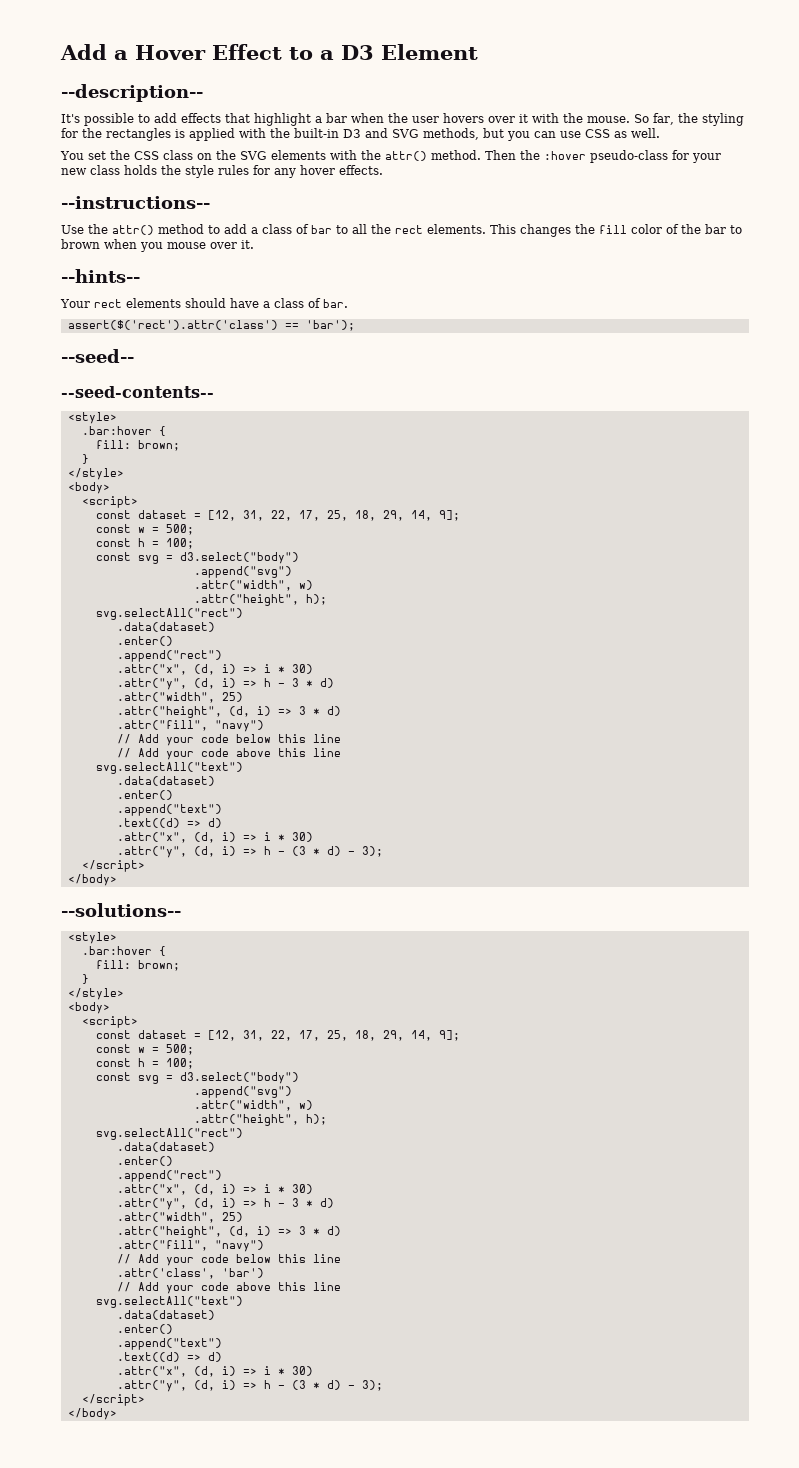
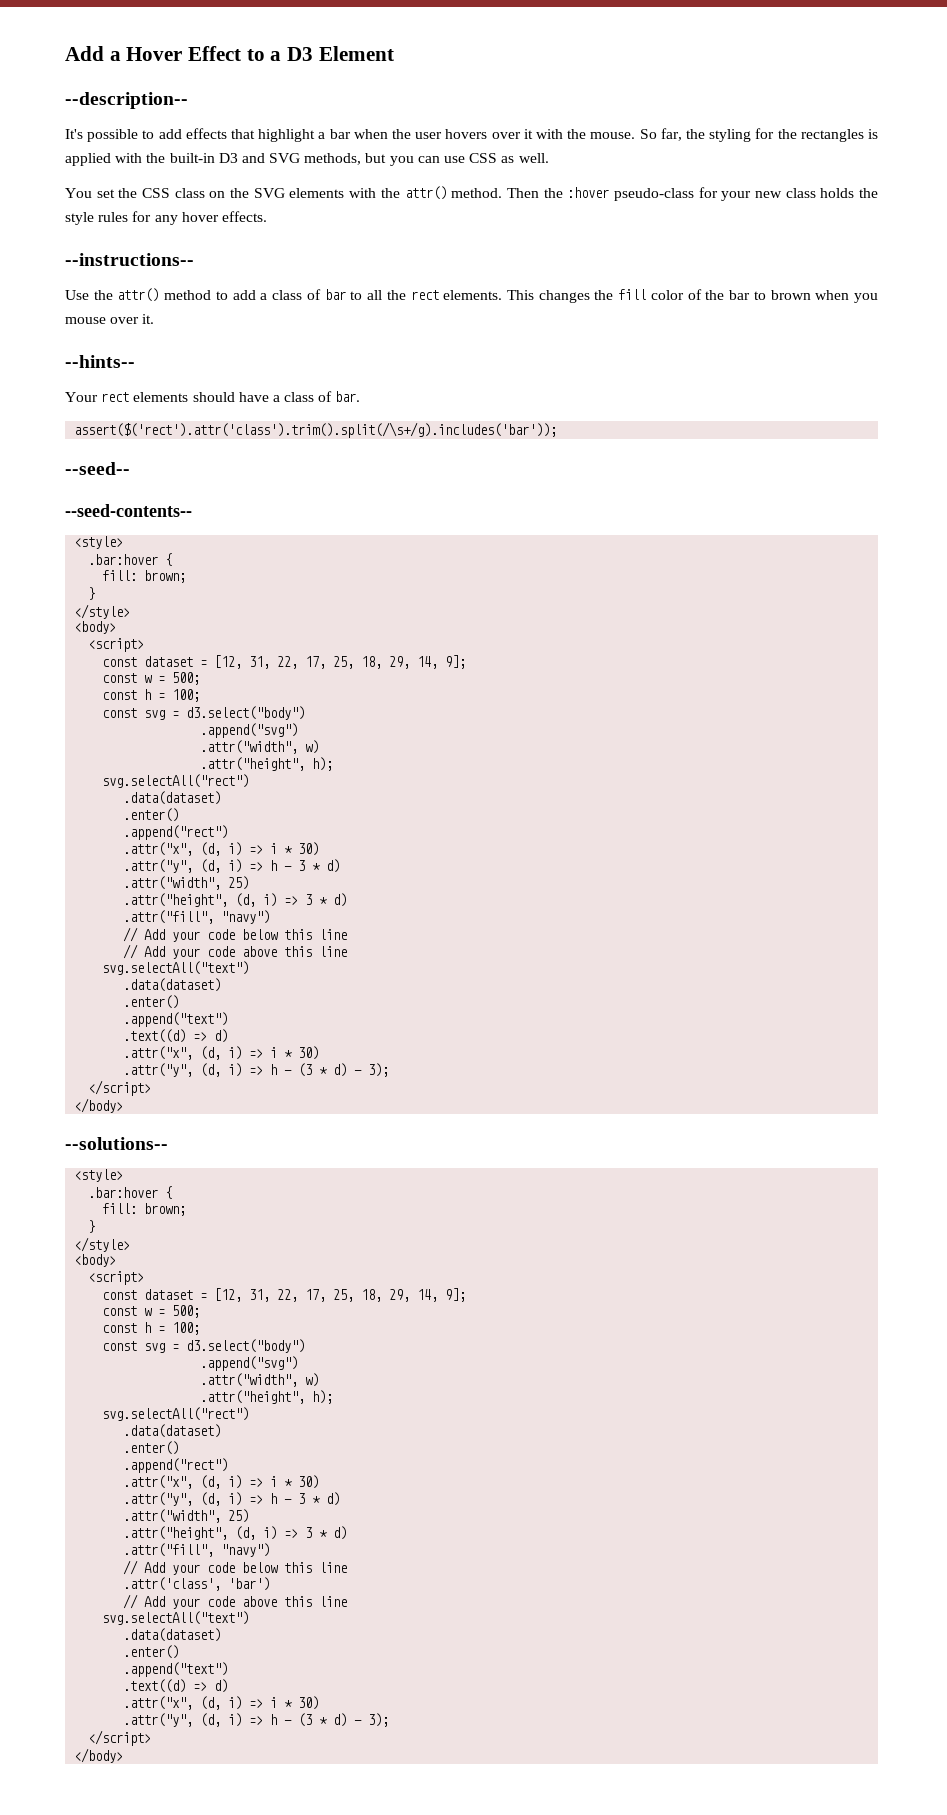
- assert($('rect').attr('class') == 'bar');
+ assert($('rect').attr('class').trim().split(/\s+/g).includes('bar'));

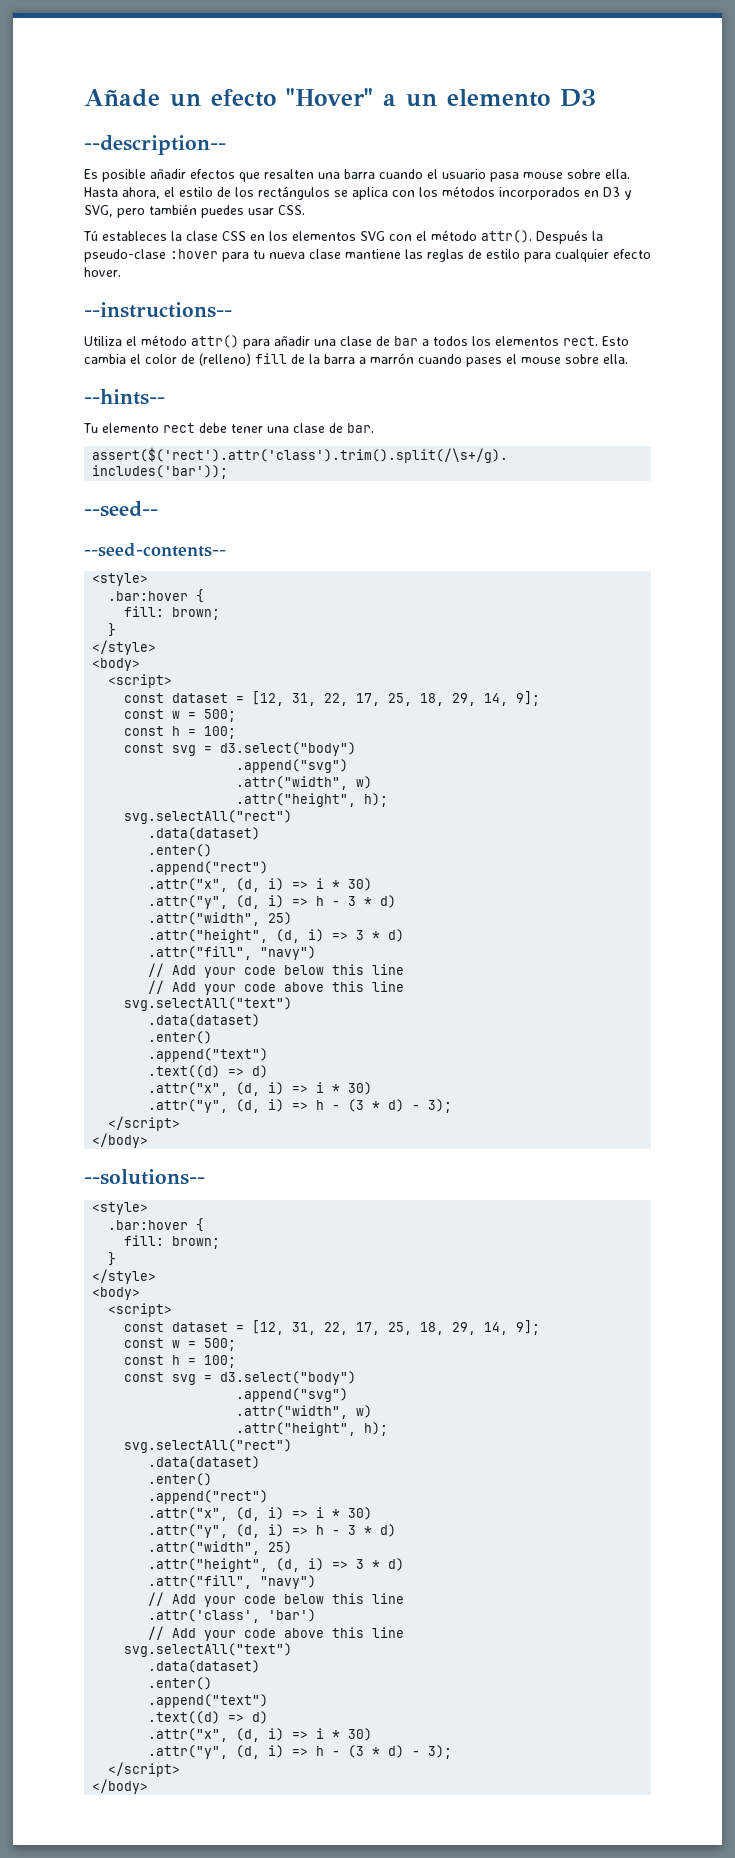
- Add a Hover Effect to a D3 Element
+ Añade un efecto "Hover" a un elemento D3
- It's possible to add effects that highlight a bar when the user hovers over it with the mouse. So far, the styling for the rectangles is applied with the built-in D3 and SVG methods, but you can use CSS as well.
- You set the CSS class on the SVG elements with the attr() method. Then the :hover pseudo-class for your new class holds the style rules for any hover effects.
+ Es posible añadir efectos que resalten una barra cuando el usuario pasa mouse sobre ella. Hasta ahora, el estilo de los rectángulos se aplica con los métodos incorporados en D3 y SVG, pero también puedes usar CSS.
+ Tú estableces la clase CSS en los elementos SVG con el método attr(). Después la pseudo-clase :hover para tu nueva clase mantiene las reglas de estilo para cualquier efecto hover.
  --instructions--
- Use the attr() method to add a class of bar to all the rect elements. This changes the fill color of the bar to brown when you mouse over it.
+ Utiliza el método attr() para añadir una clase de bar a todos los elementos rect. Esto cambia el color de (relleno) fill de la barra a marrón cuando pases el mouse sobre ella.
  --hints--
- Your rect elements should have a class of bar.
+ Tu elemento rect debe tener una clase de bar.

